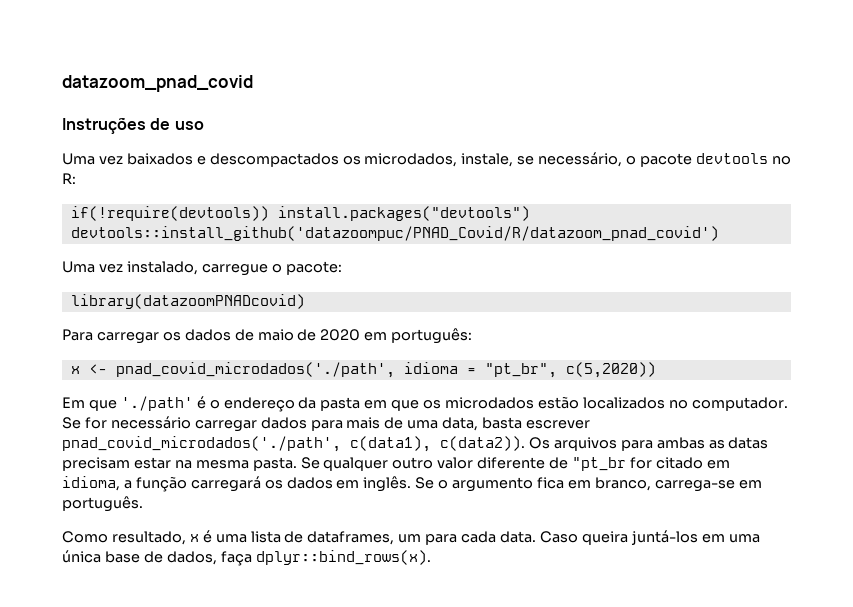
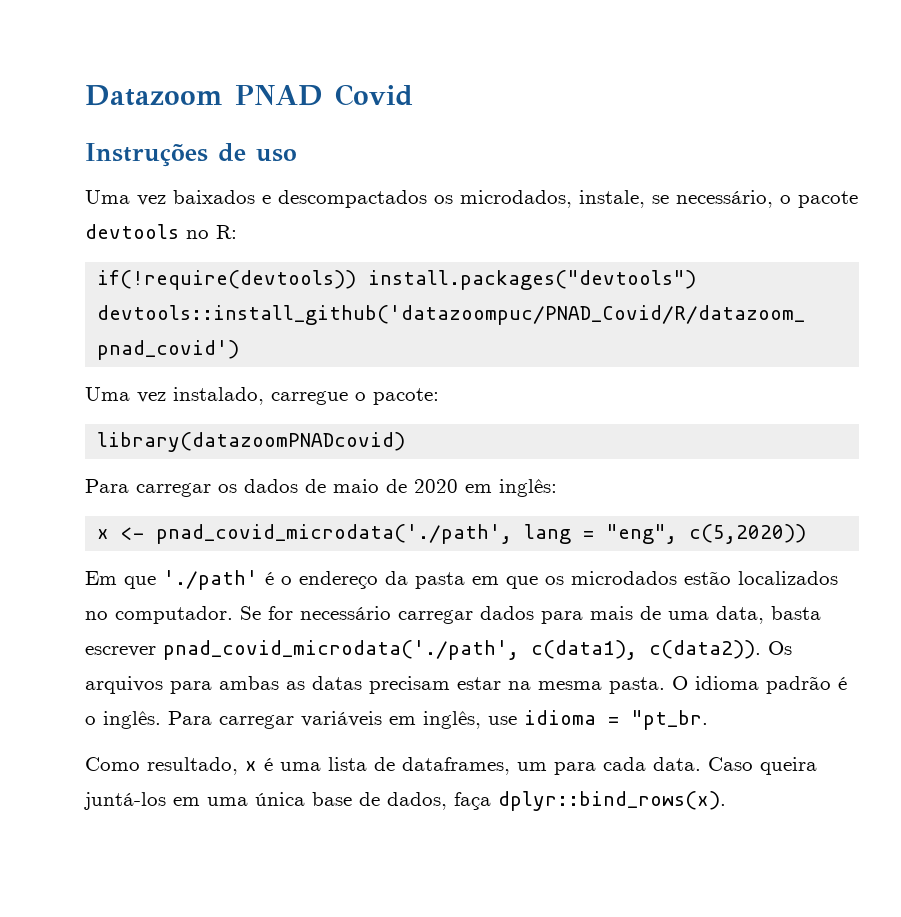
- datazoom_pnad_covid
+ Datazoom PNAD Covid
- Para carregar os dados de maio de 2020 em português:
+ Para carregar os dados de maio de 2020 em inglês:
- x <- pnad_covid_microdados('./path', idioma = "pt_br", c(5,2020))
+ x <- pnad_covid_microdata('./path', lang = "eng", c(5,2020))
- Se for necessário carregar dados para mais de uma data, basta escrever pnad_covid_microdados('./path', c(data1), c(data2)).
+ Se for necessário carregar dados para mais de uma data, basta escrever pnad_covid_microdata('./path', c(data1), c(data2)).
- Se qualquer outro valor diferente de "pt_br for citado em idioma, a função carregará os dados em inglês. Se o argumento fica em branco, carrega-se em português.
+ O idioma padrão é o inglês. Para carregar variáveis em inglês, use idioma = "pt_br.

